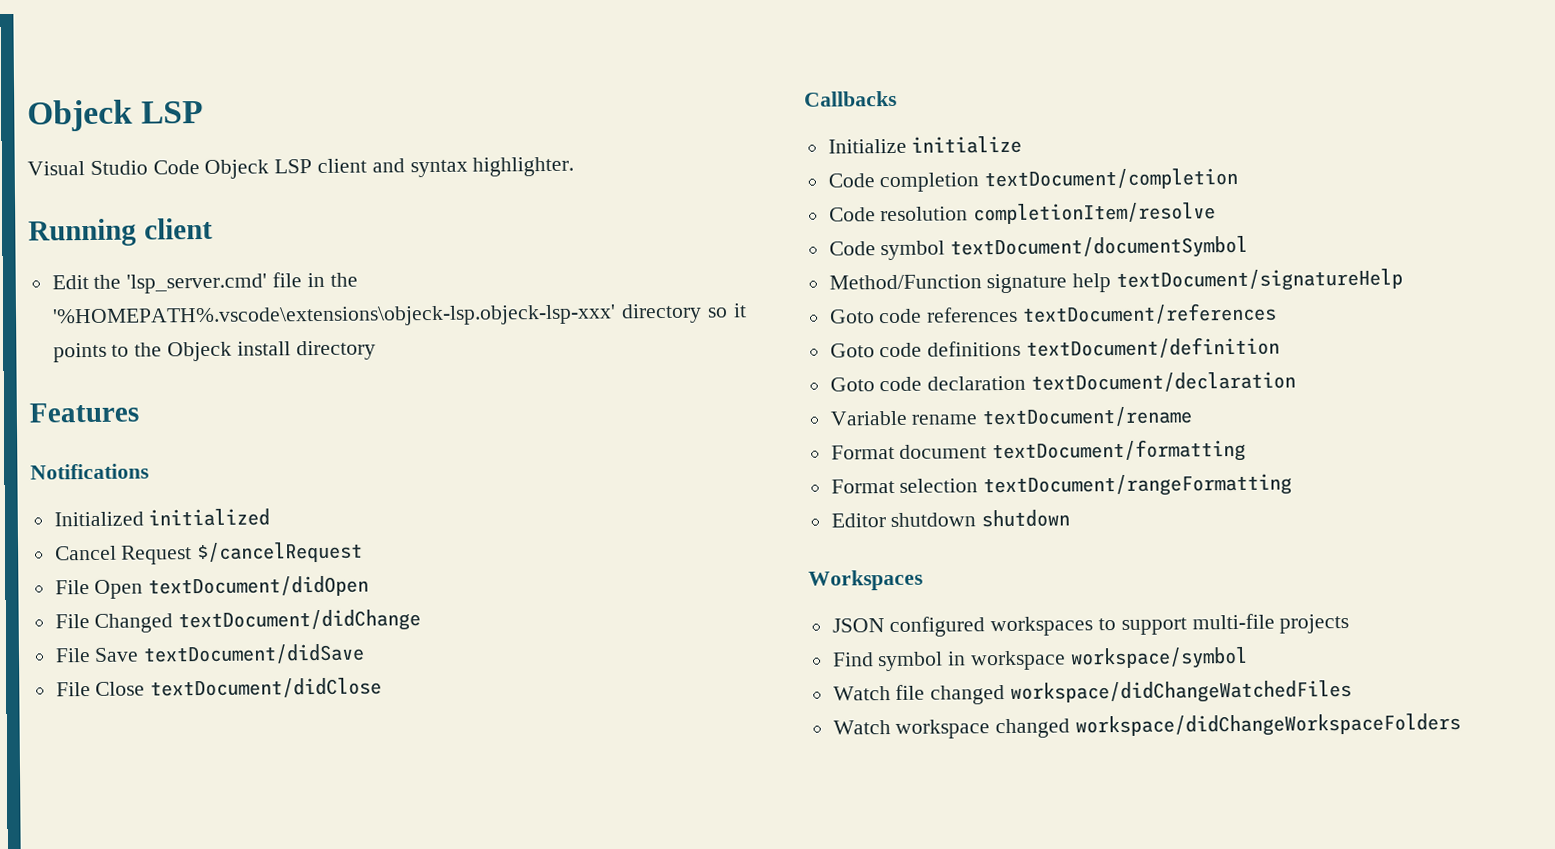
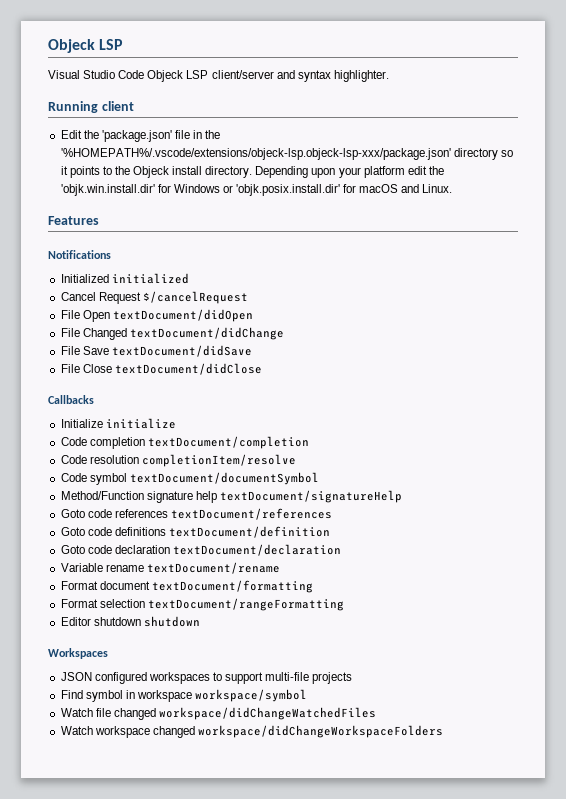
- Visual Studio Code Objeck LSP client and syntax highlighter.
+ Visual Studio Code Objeck LSP client/server and syntax highlighter.
- Edit the 'lsp_server.cmd' file in the '%HOMEPATH%.vscode\extensions\objeck-lsp.objeck-lsp-xxx' directory so it points to the Objeck install directory
+ Edit the 'package.json' file in the '%HOMEPATH%/.vscode/extensions/objeck-lsp.objeck-lsp-xxx/package.json' directory so it points to the Objeck install directory. Depending upon your platform edit the 'objk.win.install.dir' for Windows or 'objk.posix.install.dir' for macOS and Linux.

